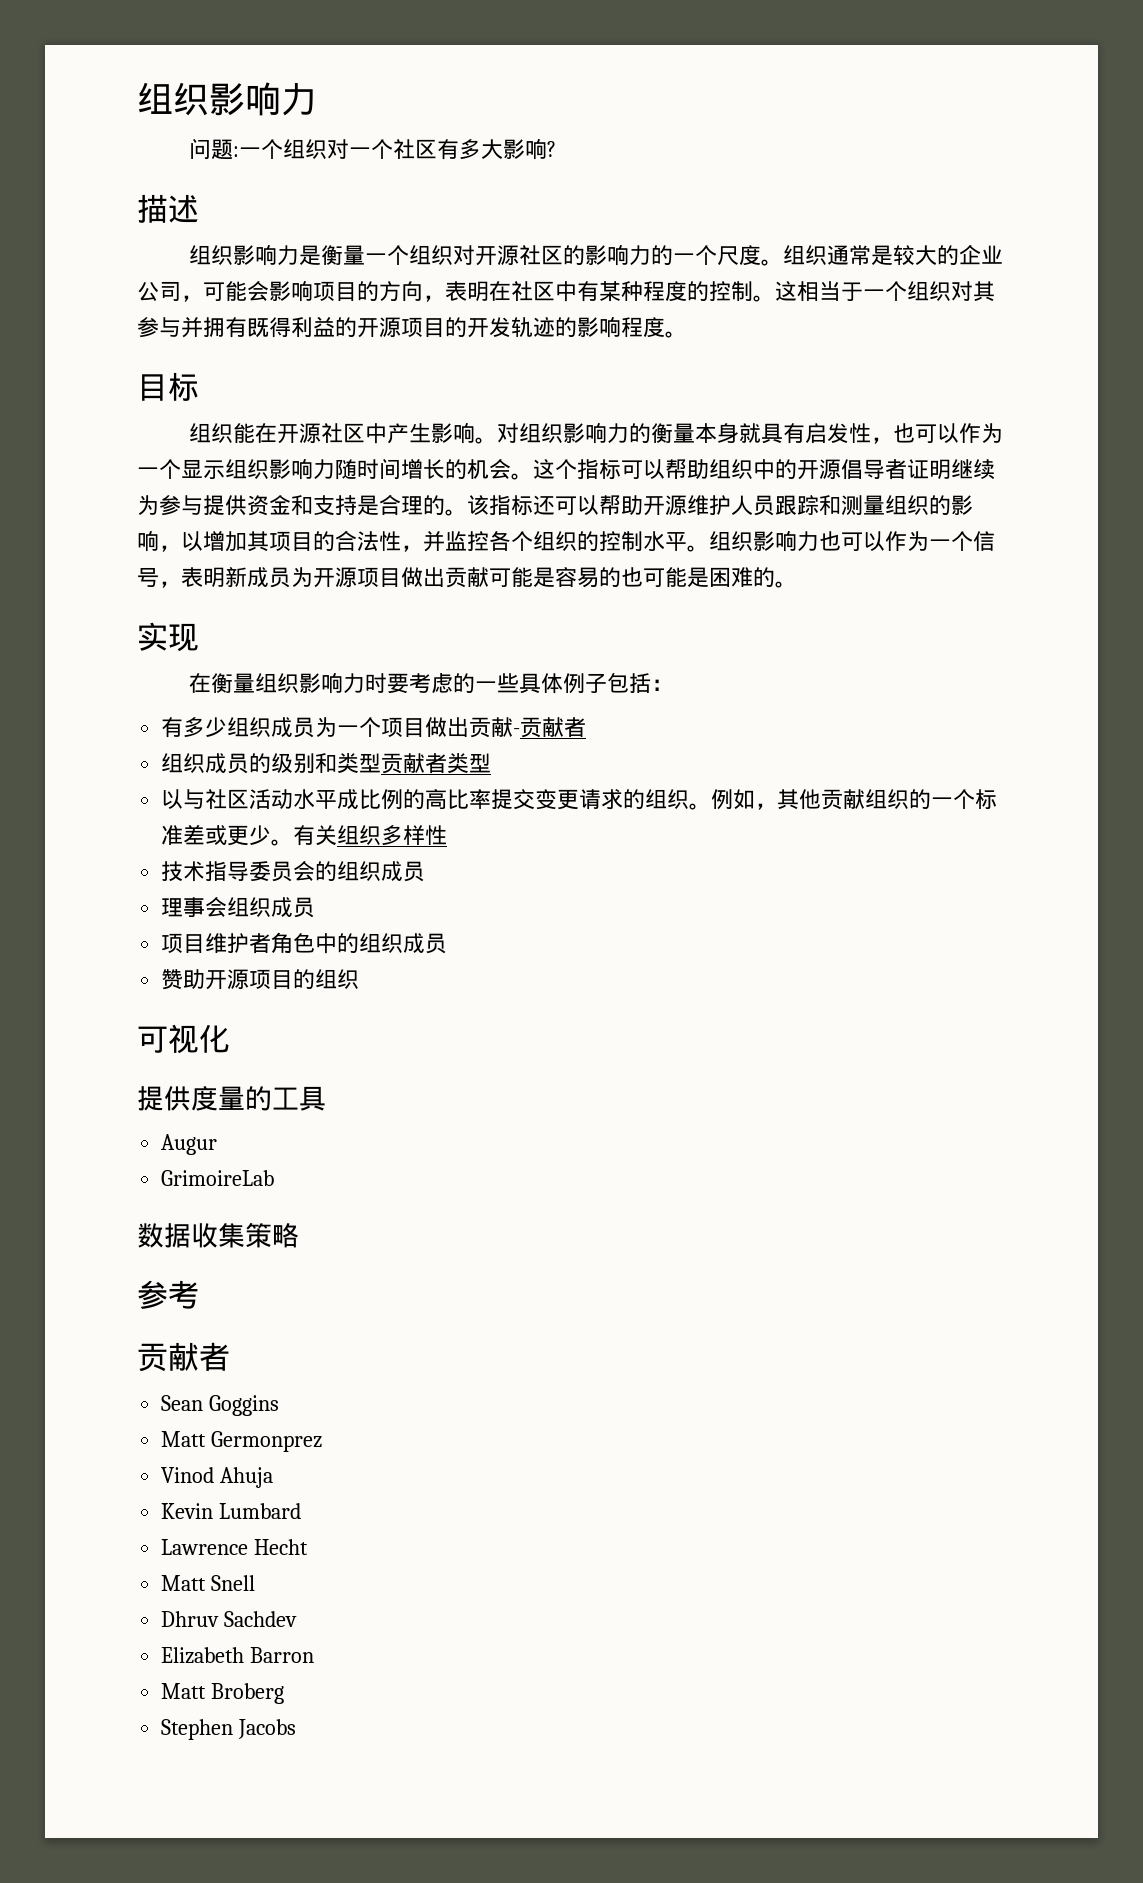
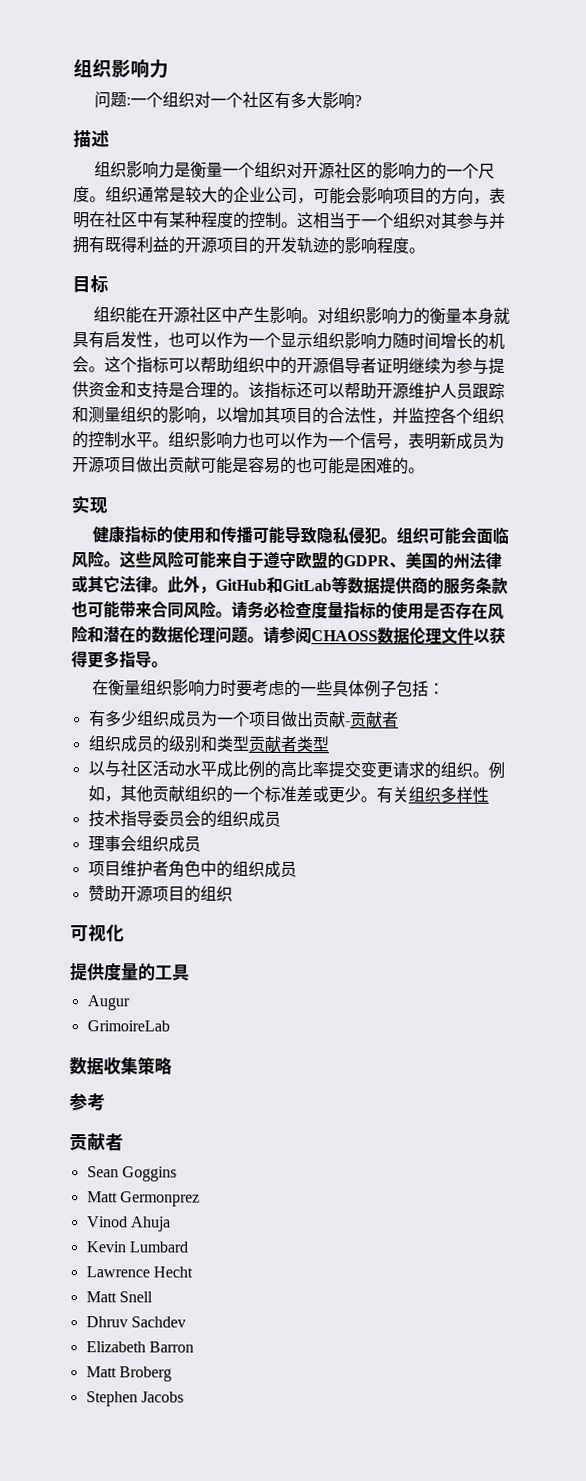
+ 健康指标的使用和传播可能导致隐私侵犯。组织可能会面临风险。这些风险可能来自于遵守欧盟的GDPR、美国的州法律或其它法律。此外，GitHub和GitLab等数据提供商的服务条款也可能带来合同风险。请务必检查度量指标的使用是否存在风险和潜在的数据伦理问题。请参阅CHAOSS数据伦理文件以获得更多指导。

